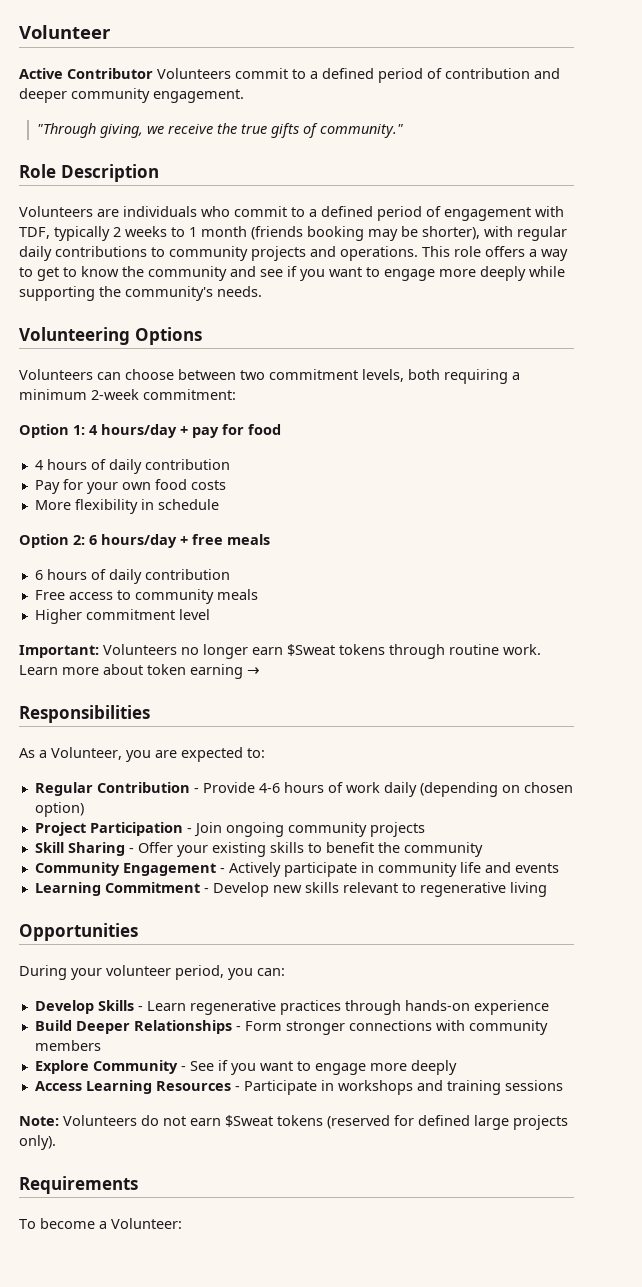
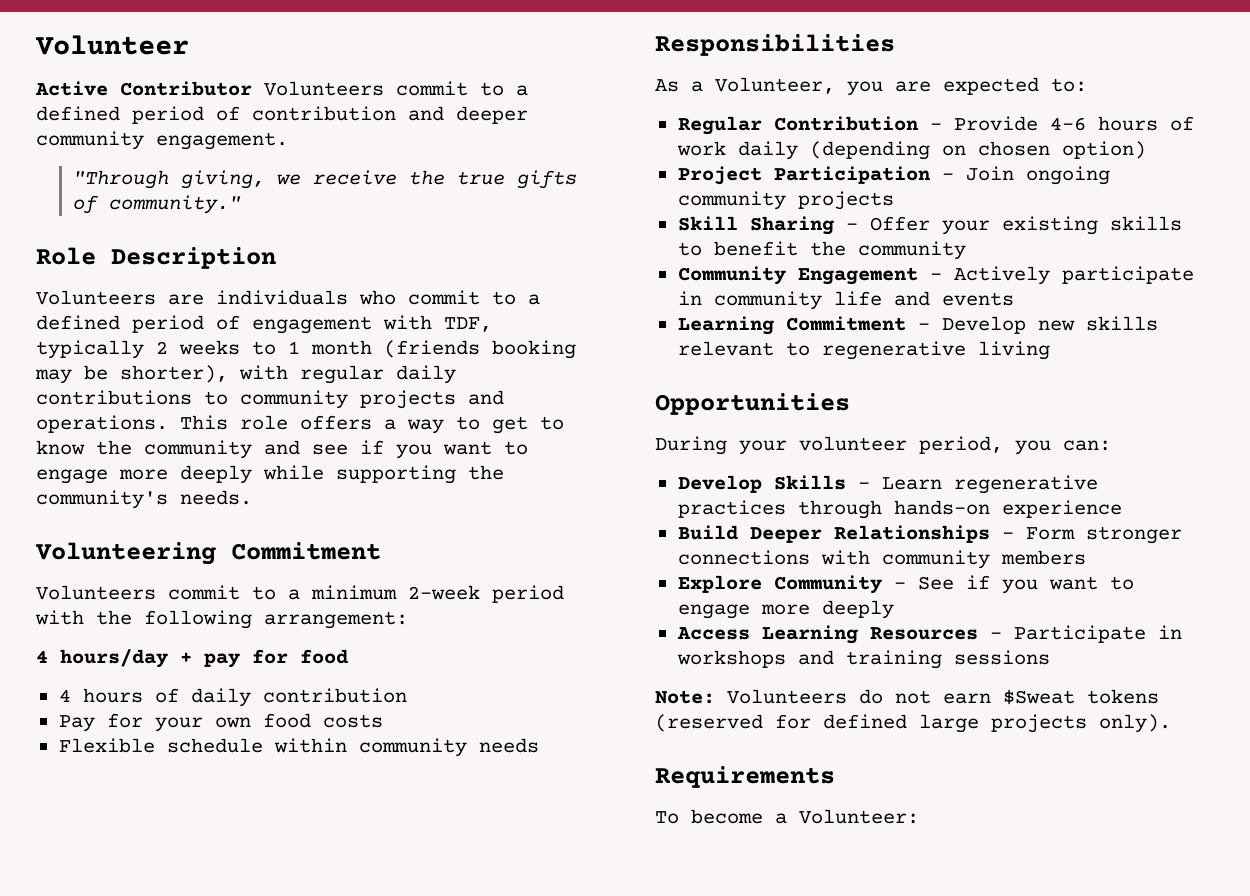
- Volunteering Options
- Volunteers can choose between two commitment levels, both requiring a minimum 2-week commitment:
- Option 1: 4 hours/day + pay for food
+ Volunteering Commitment
+ Volunteers commit to a minimum 2-week period with the following arrangement:
+ 4 hours/day + pay for food
- More flexibility in schedule
- Option 2: 6 hours/day + free meals
- 6 hours of daily contribution
- Free access to community meals
- Higher commitment level
- Important: Volunteers no longer earn $Sweat tokens through routine work. Learn more about token earning →
+ Flexible schedule within community needs

